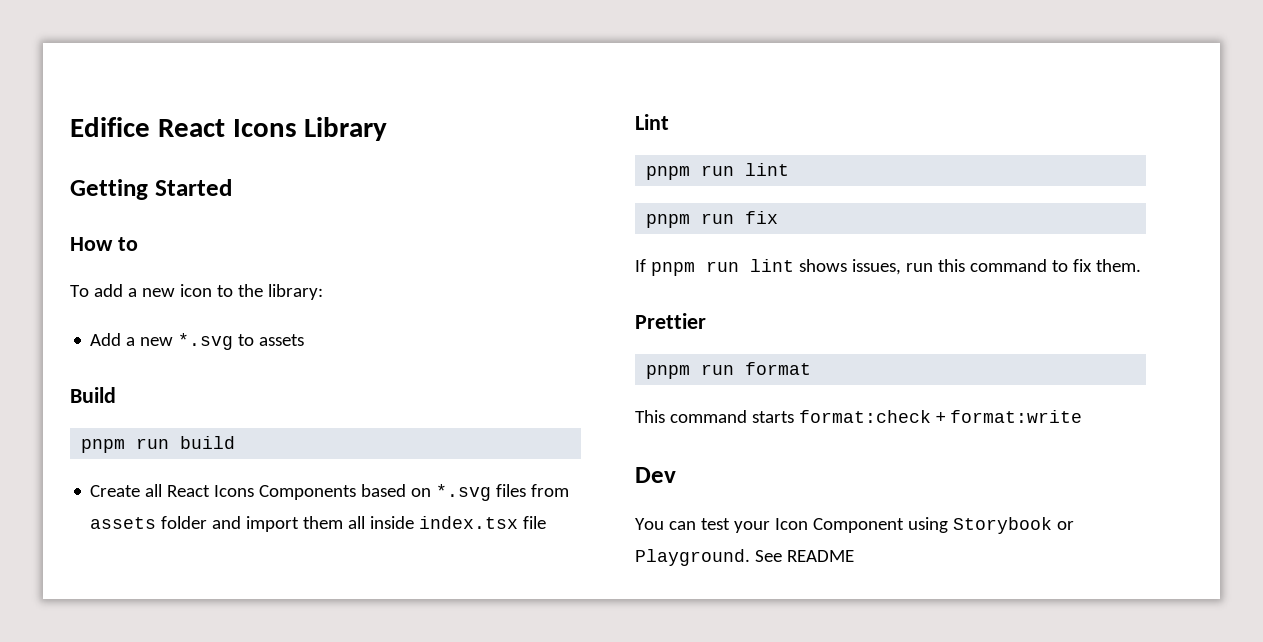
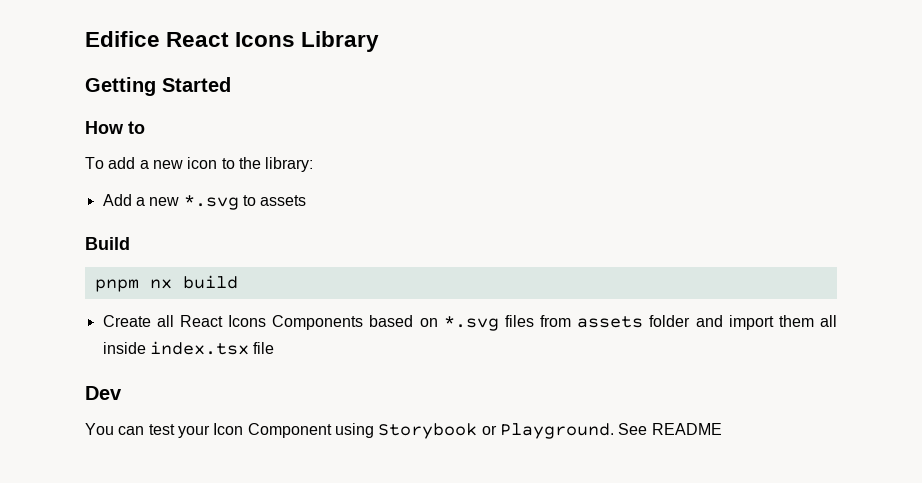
- pnpm run build
+ pnpm nx build
- Lint
- pnpm run lint
- pnpm run fix
- If pnpm run lint shows issues, run this command to fix them.
- Prettier
- pnpm run format
- This command starts format:check + format:write

